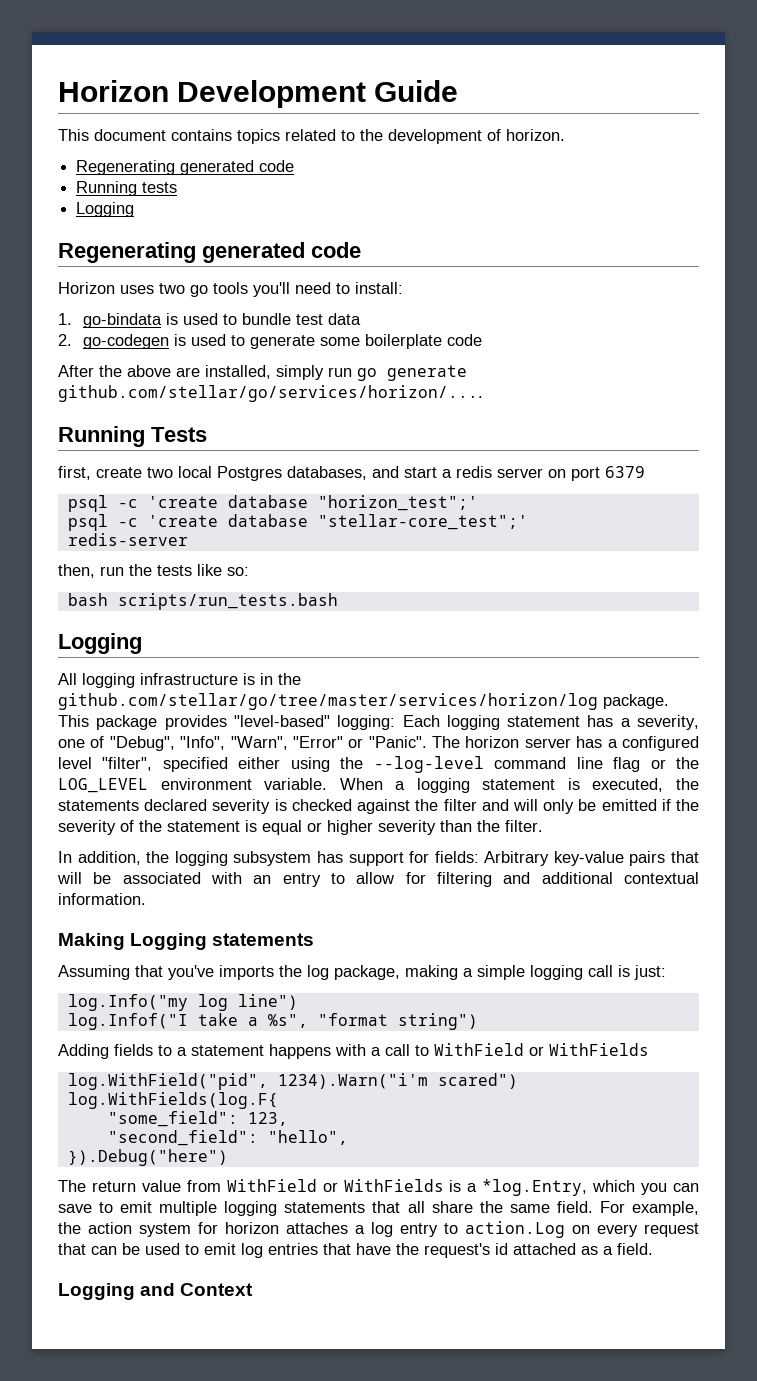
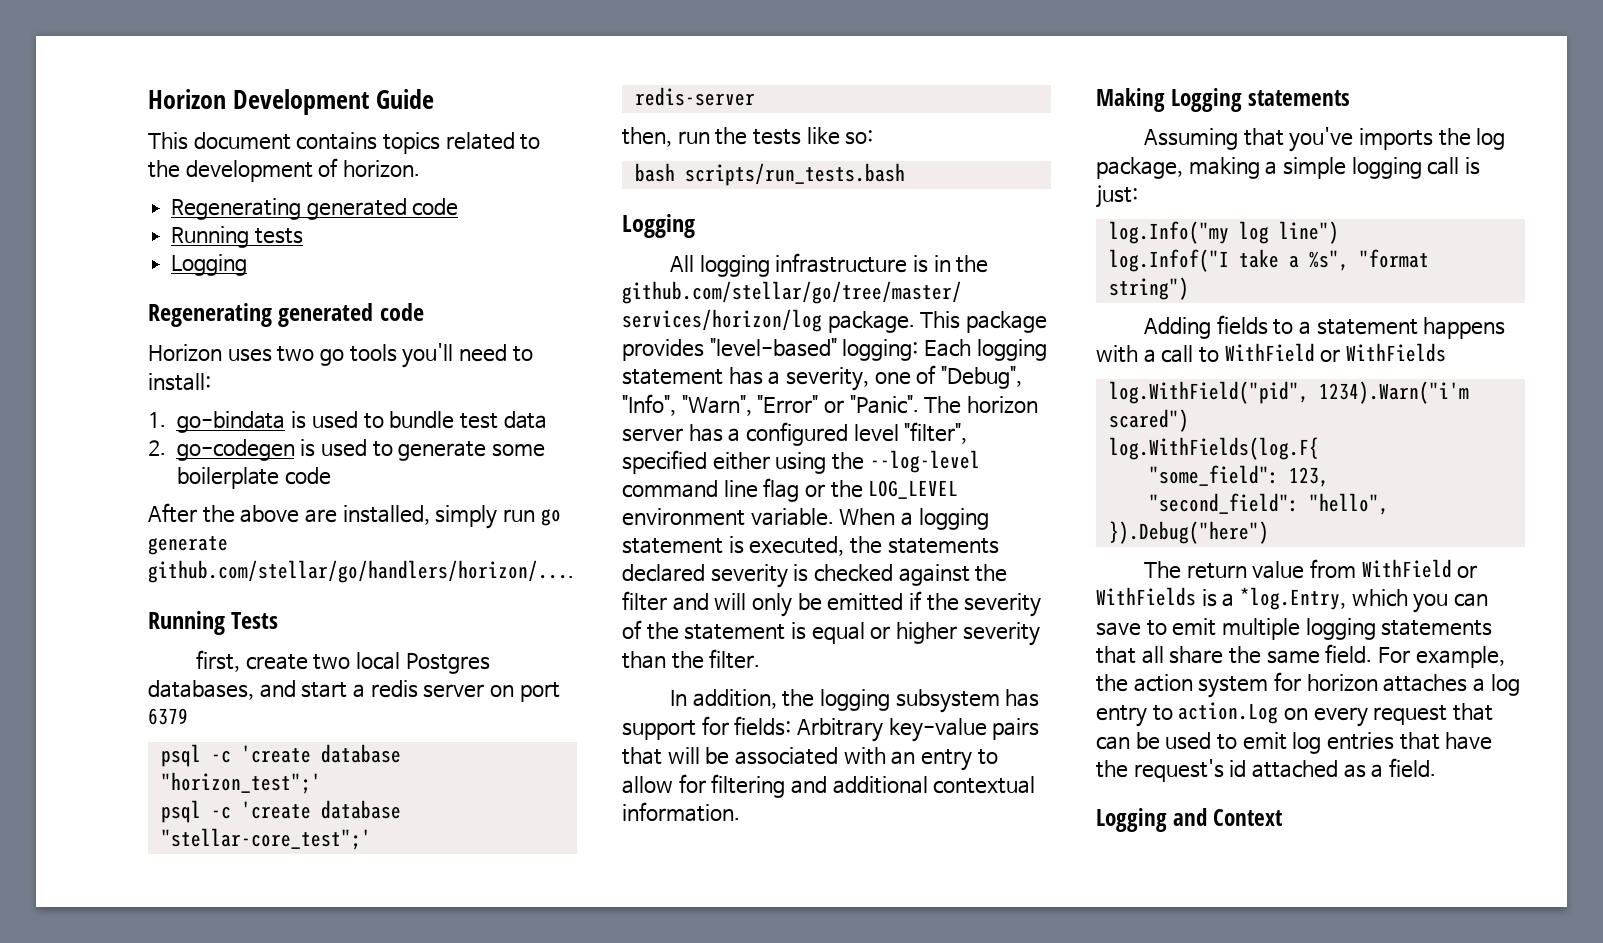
- After the above are installed, simply run go generate github.com/stellar/go/services/horizon/....
+ After the above are installed, simply run go generate github.com/stellar/go/handlers/horizon/....

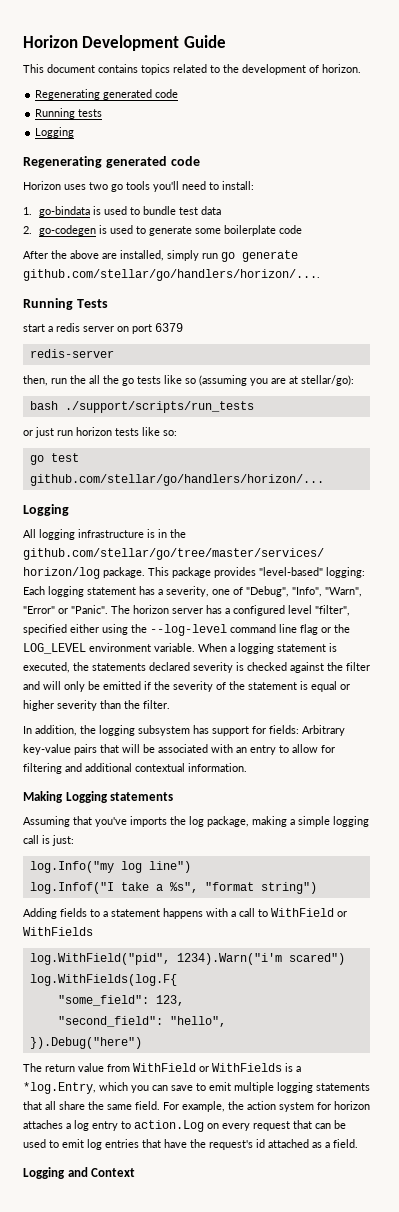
- first, create two local Postgres databases, and start a redis server on port 6379
+ start a redis server on port 6379
- psql -c 'create database "horizon_test";'
- psql -c 'create database "stellar-core_test";'
  redis-server
- then, run the tests like so:
+ then, run the all the go tests like so (assuming you are at stellar/go):
+ bash ./support/scripts/run_tests
+ or just run horizon tests like so:
- bash scripts/run_tests.bash
+ go test github.com/stellar/go/handlers/horizon/...

